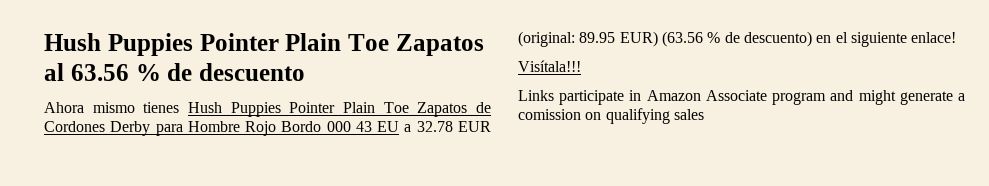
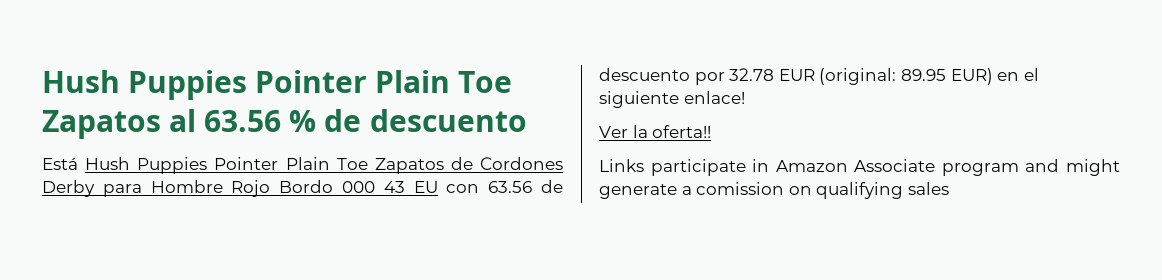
- Ahora mismo tienes Hush Puppies Pointer Plain Toe Zapatos de Cordones Derby para Hombre Rojo Bordo 000 43 EU a 32.78 EUR (original: 89.95 EUR) (63.56 % de descuento) en el siguiente enlace!
+ Está Hush Puppies Pointer Plain Toe Zapatos de Cordones Derby para Hombre Rojo Bordo 000 43 EU con 63.56 de descuento por 32.78 EUR (original: 89.95 EUR) en el siguiente enlace!
- Visítala!!!
+ Ver la oferta!!

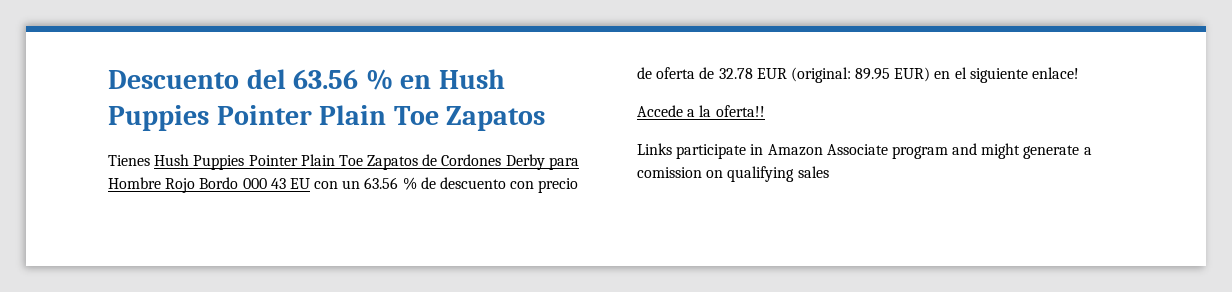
- Hush Puppies Pointer Plain Toe Zapatos al 63.56 % de descuento
- Está Hush Puppies Pointer Plain Toe Zapatos de Cordones Derby para Hombre Rojo Bordo 000 43 EU con 63.56 de descuento por 32.78 EUR (original: 89.95 EUR) en el siguiente enlace!
+ Descuento del 63.56 % en Hush Puppies Pointer Plain Toe Zapatos
+ Tienes Hush Puppies Pointer Plain Toe Zapatos de Cordones Derby para Hombre Rojo Bordo 000 43 EU con un 63.56 % de descuento con precio de oferta de 32.78 EUR (original: 89.95 EUR) en el siguiente enlace!
- Ver la oferta!!
+ Accede a la oferta!!

